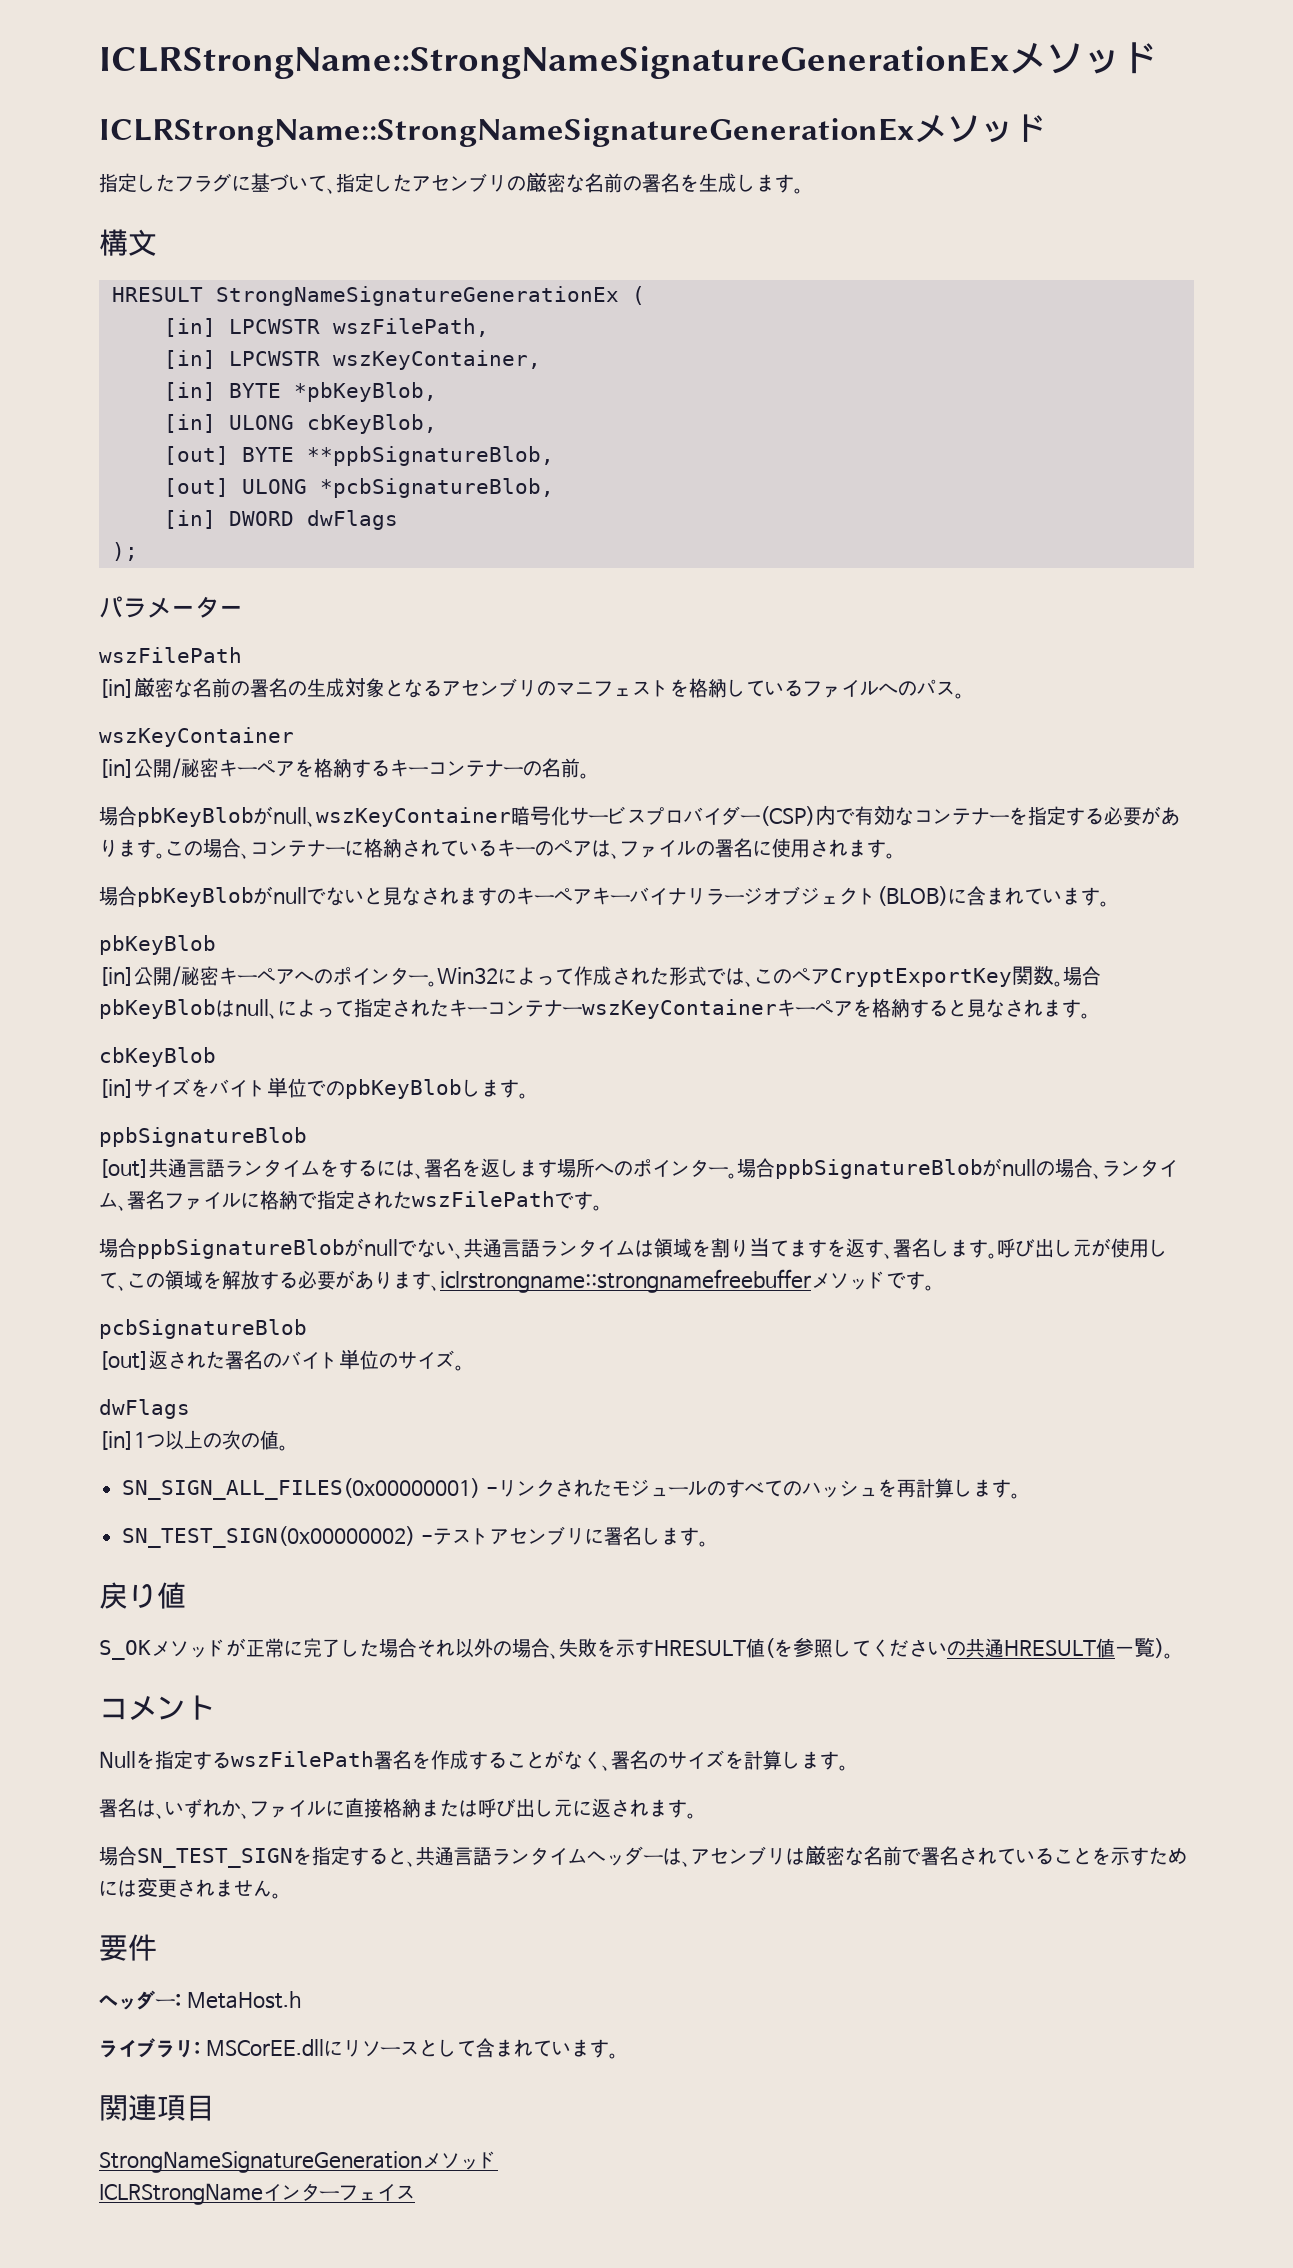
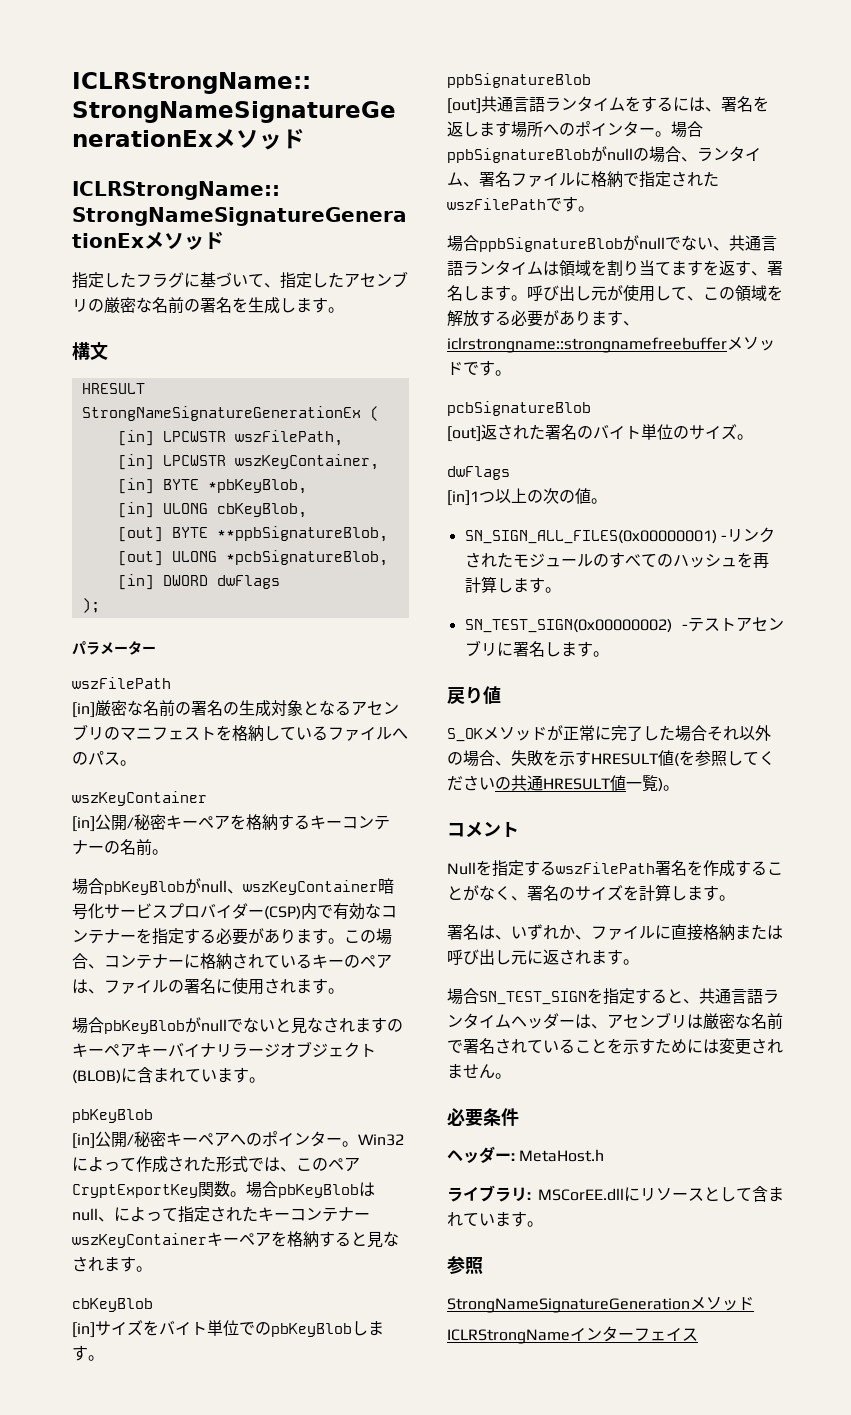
- 要件
+ 必要条件
  ライブラリ: MSCorEE.dllにリソースとして含まれています。
- 関連項目
+ 参照

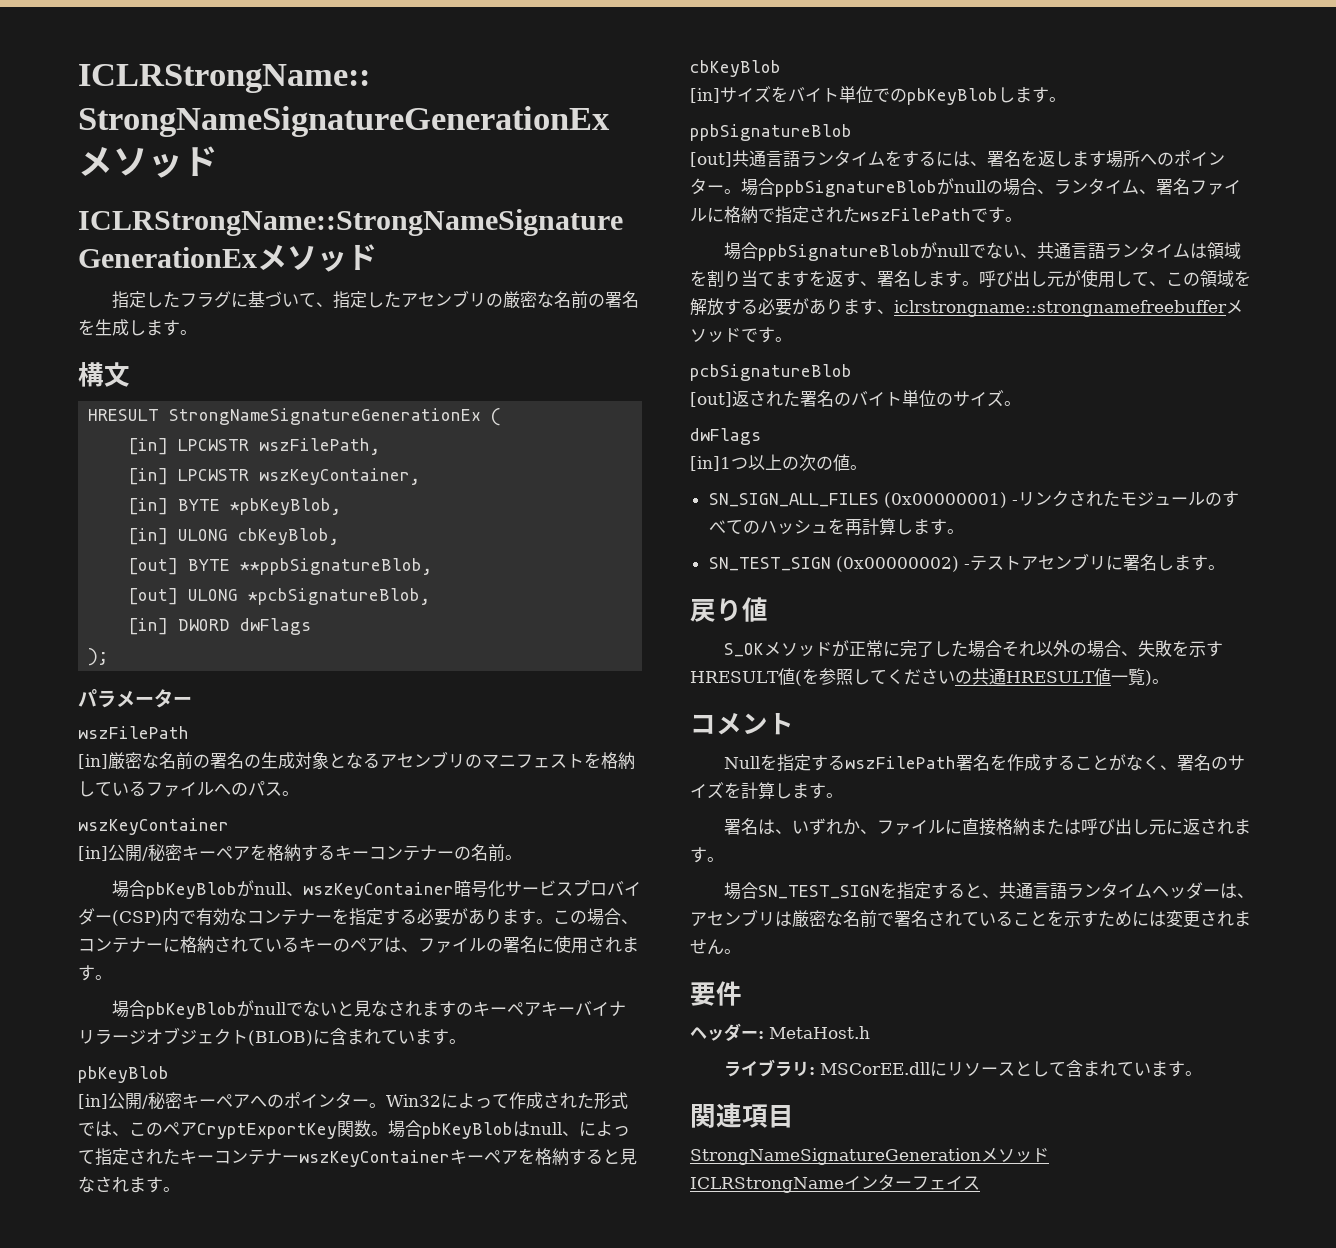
- SN_SIGN_ALL_FILES(0x00000001) -リンクされたモジュールのすべてのハッシュを再計算します。
+ SN_SIGN_ALL_FILES (0x00000001) -リンクされたモジュールのすべてのハッシュを再計算します。
- SN_TEST_SIGN(0x00000002) -テストアセンブリに署名します。
+ SN_TEST_SIGN (0x00000002) -テストアセンブリに署名します。
- 必要条件
+ 要件
  ライブラリ: MSCorEE.dllにリソースとして含まれています。
- 参照
+ 関連項目

